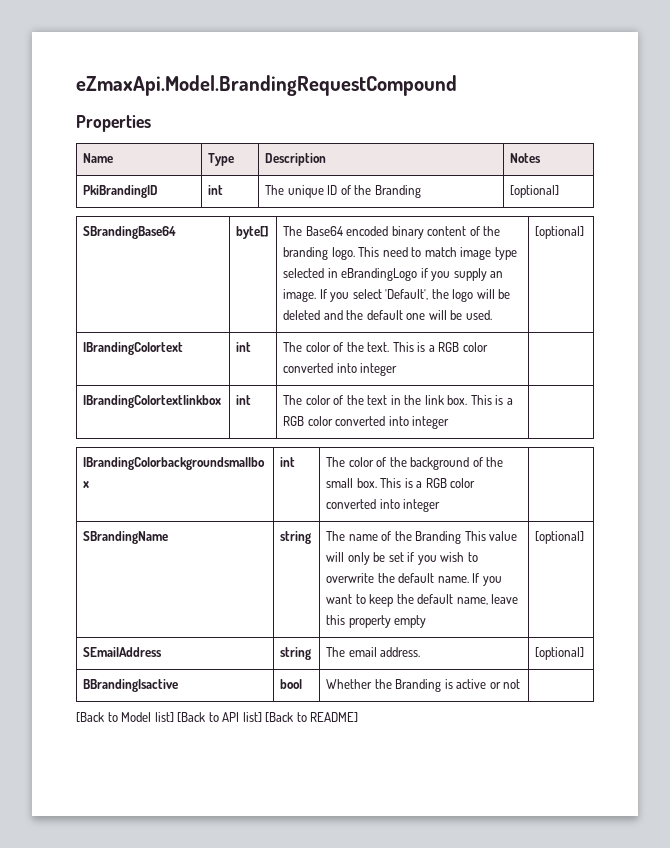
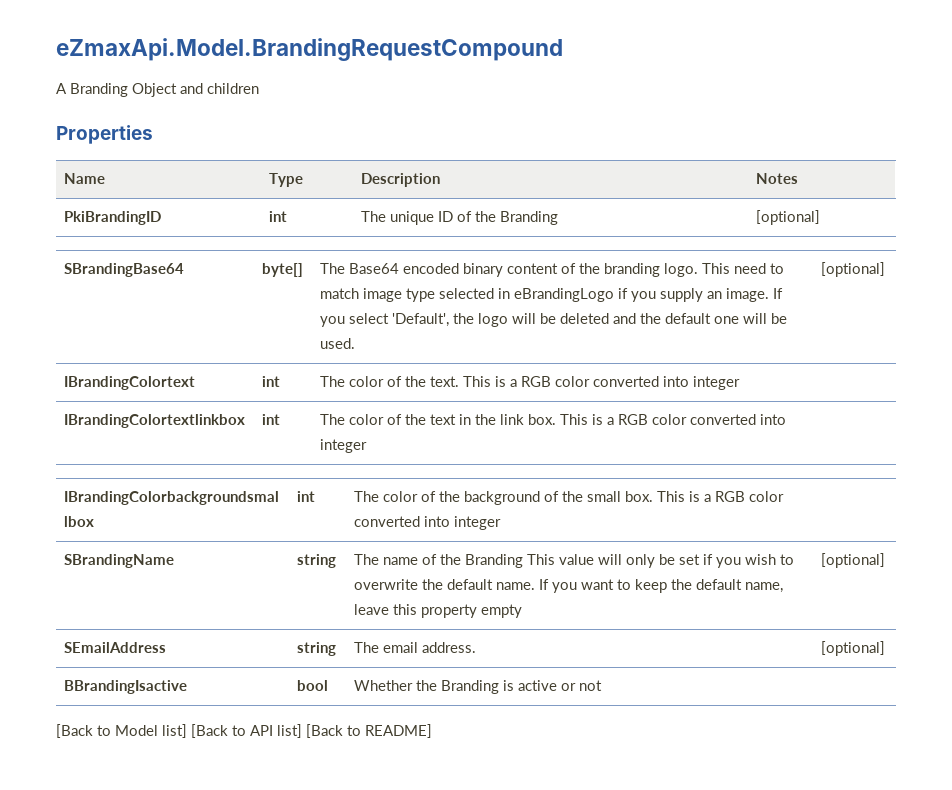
+ A Branding Object and children

